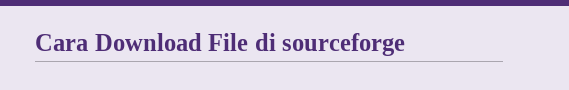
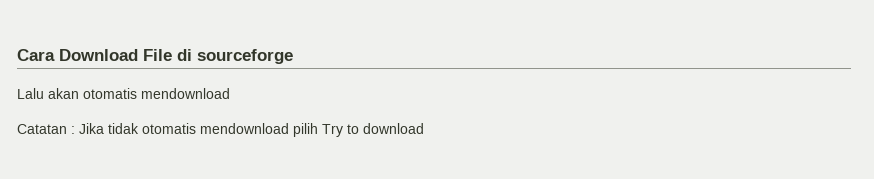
+ Lalu akan otomatis mendownload
+ Catatan : Jika tidak otomatis mendownload pilih Try to download

